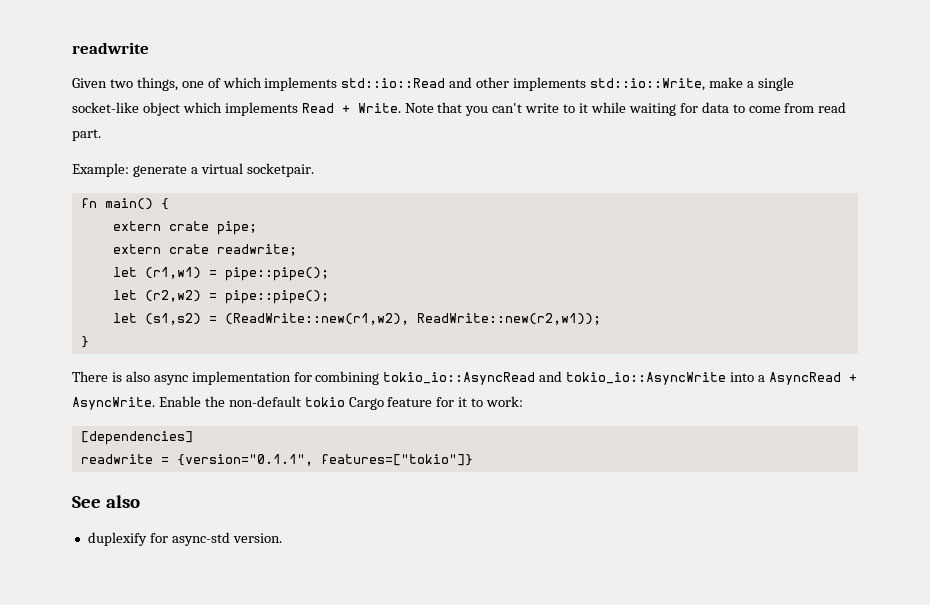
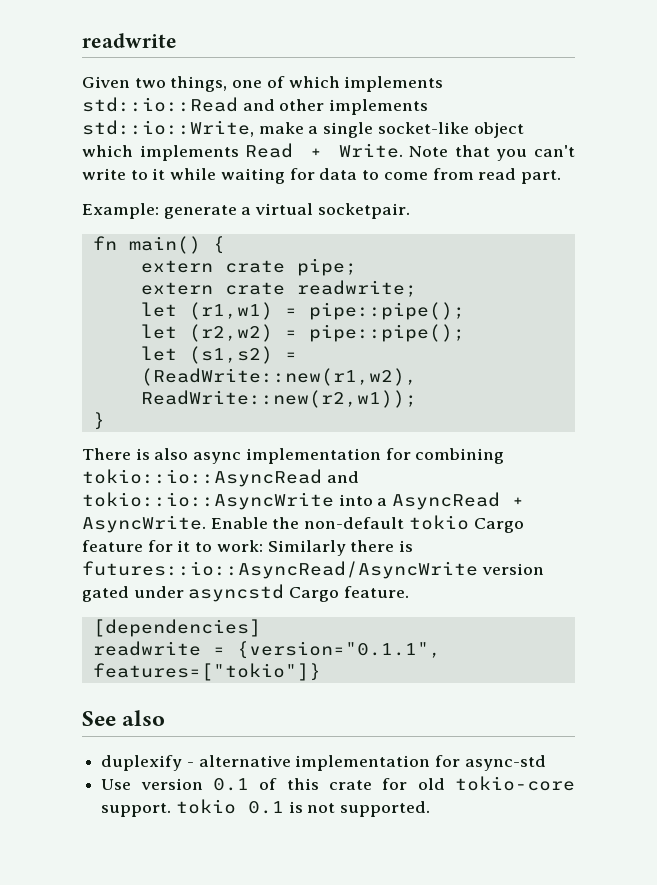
- There is also async implementation for combining tokio_io::AsyncRead and tokio_io::AsyncWrite into a AsyncRead + AsyncWrite.
+ There is also async implementation for combining tokio::io::AsyncRead and tokio::io::AsyncWrite into a AsyncRead + AsyncWrite.
- Enable the non-default tokio Cargo feature for it to work:
+ Enable the non-default tokio Cargo feature for it to work: Similarly there is futures::io::AsyncRead/AsyncWrite version gated under asyncstd Cargo feature.
- duplexify for async-std version.
+ duplexify - alternative implementation for async-std
+ Use version 0.1 of this crate for old tokio-core support. tokio 0.1 is not supported.

